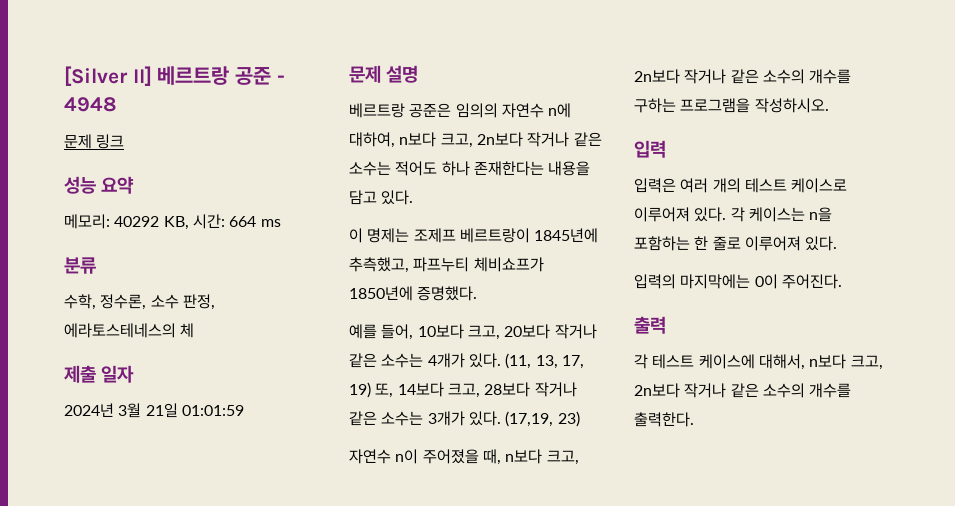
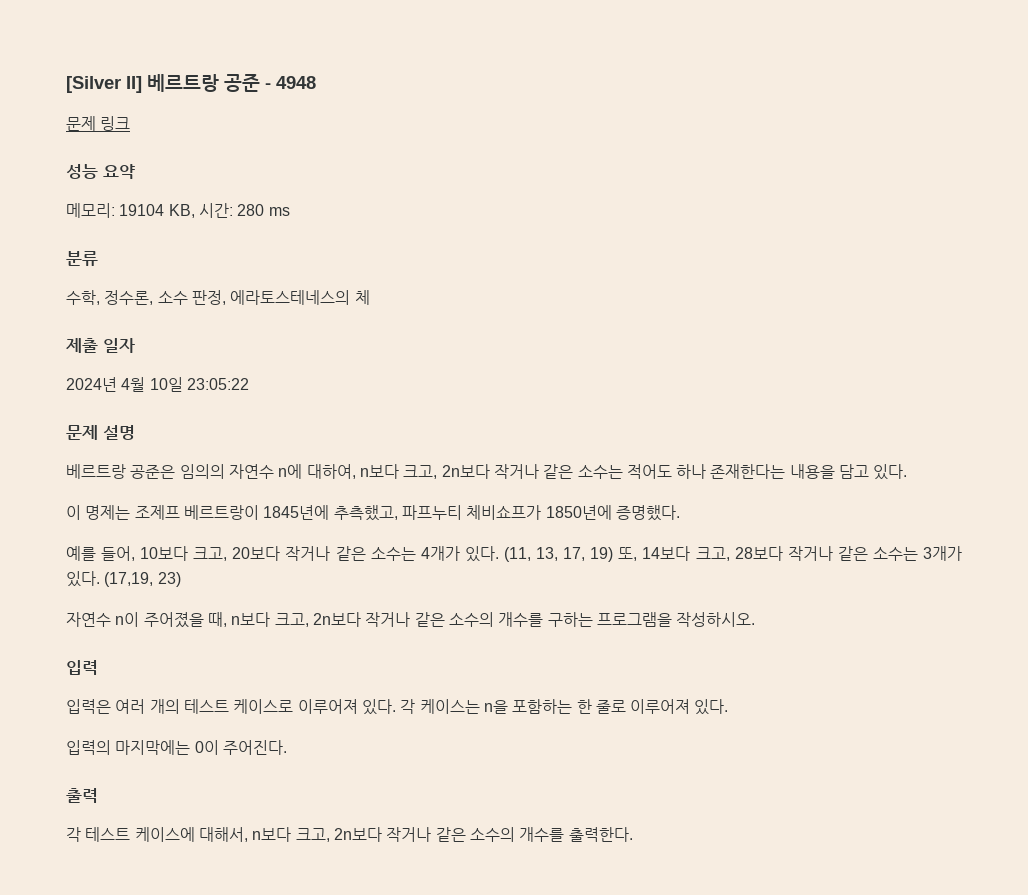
- 메모리: 40292 KB, 시간: 664 ms
+ 메모리: 19104 KB, 시간: 280 ms
- 2024년 3월 21일 01:01:59
+ 2024년 4월 10일 23:05:22

